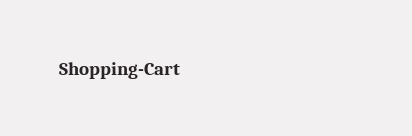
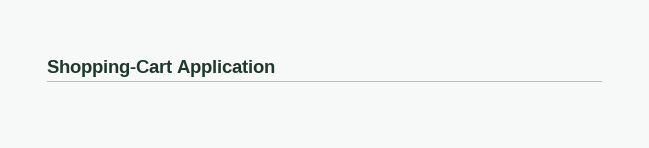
- Shopping-Cart
+ Shopping-Cart Application

